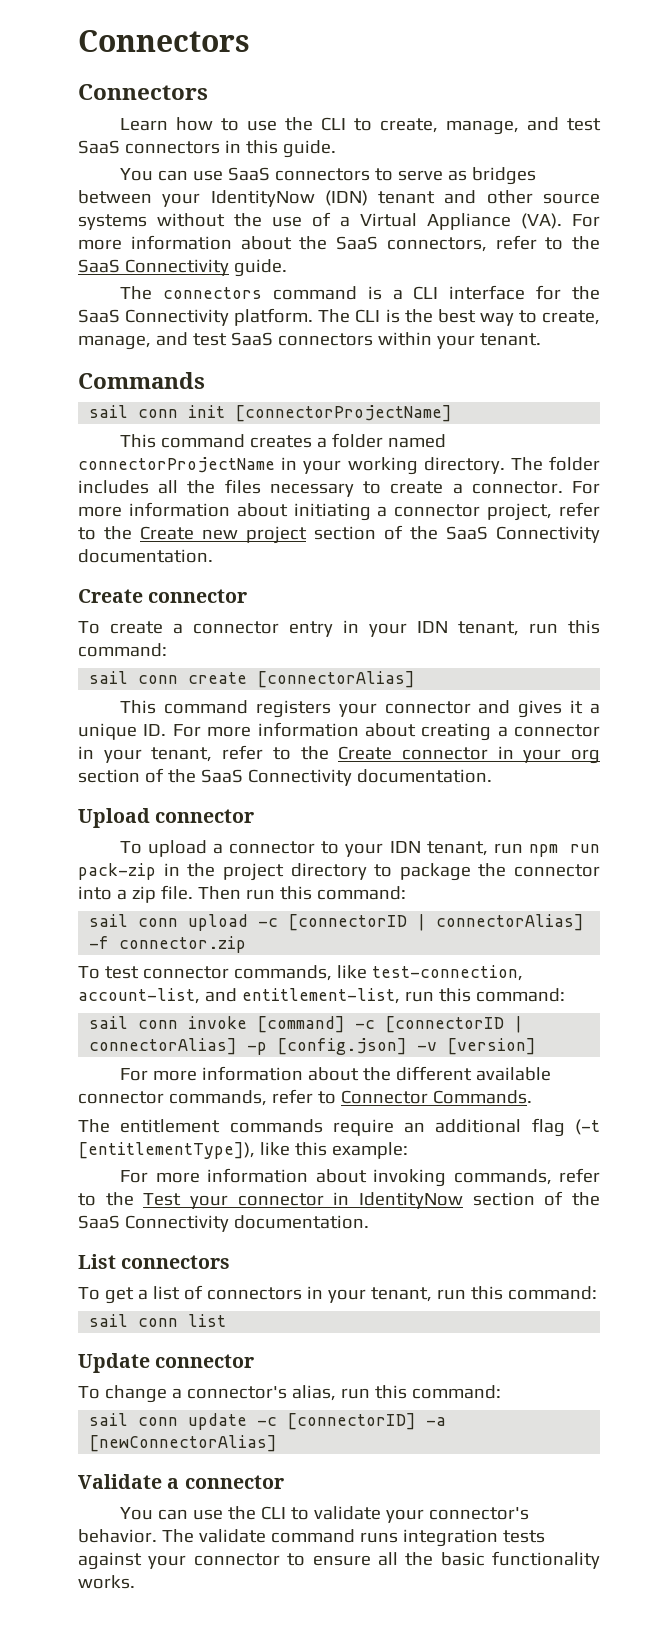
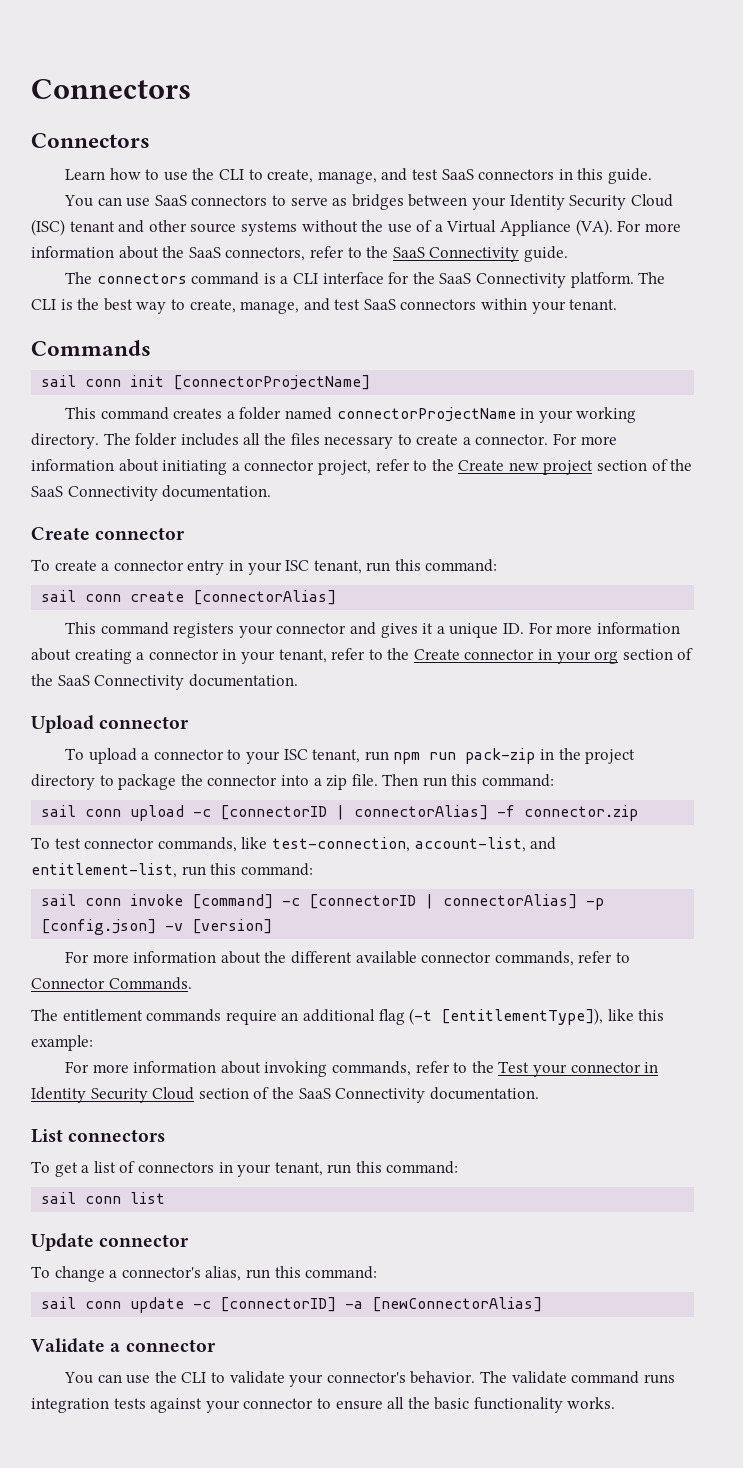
- You can use SaaS connectors to serve as bridges between your IdentityNow (IDN) tenant and other source systems without the use of a Virtual Appliance (VA). For more information about the SaaS connectors, refer to the SaaS Connectivity guide.
+ You can use SaaS connectors to serve as bridges between your Identity Security Cloud (ISC) tenant and other source systems without the use of a Virtual Appliance (VA). For more information about the SaaS connectors, refer to the SaaS Connectivity guide.
- To create a connector entry in your IDN tenant, run this command:
+ To create a connector entry in your ISC tenant, run this command:
- To upload a connector to your IDN tenant, run npm run pack-zip in the project directory to package the connector into a zip file.
+ To upload a connector to your ISC tenant, run npm run pack-zip in the project directory to package the connector into a zip file.
- For more information about invoking commands, refer to the Test your connector in IdentityNow section of the SaaS Connectivity documentation.
+ For more information about invoking commands, refer to the Test your connector in Identity Security Cloud section of the SaaS Connectivity documentation.

